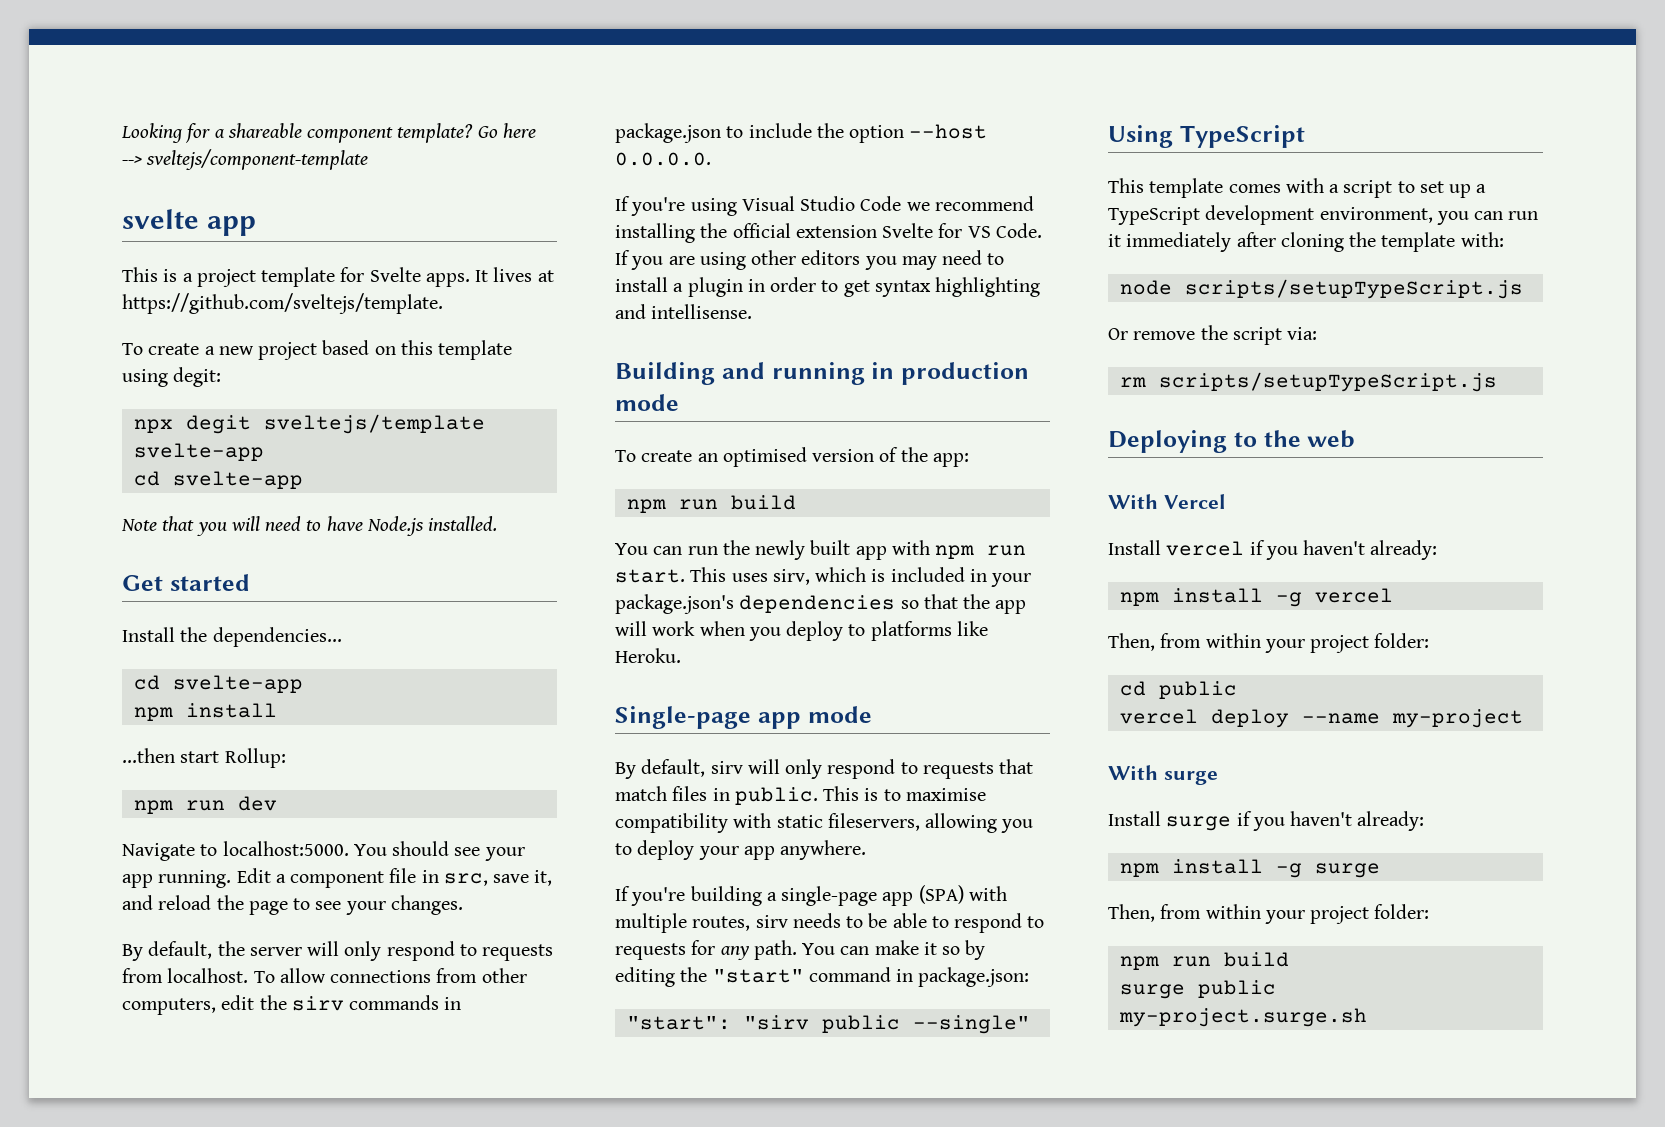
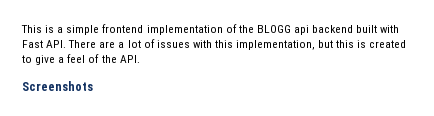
- Looking for a shareable component template? Go here --> sveltejs/component-template
- svelte app
- This is a project template for Svelte apps. It lives at https://github.com/sveltejs/template.
- To create a new project based on this template using degit:
- npx degit sveltejs/template svelte-app
- cd svelte-app
- Note that you will need to have Node.js installed.
- Get started
- Install the dependencies...
- cd svelte-app
- npm install
- ...then start Rollup:
- npm run dev
- Navigate to localhost:5000. You should see your app running. Edit a component file in src, save it, and reload the page to see your changes.
- By default, the server will only respond to requests from localhost. To allow connections from other computers, edit the sirv commands in package.json to include the option --host 0.0.0.0.
- If you're using Visual Studio Code we recommend installing the official extension Svelte for VS Code. If you are using other editors you may need to install a plugin in order to get syntax highlighting and intellisense.
- Building and running in production mode
- To create an optimised version of the app:
- npm run build
- You can run the newly built app with npm run start. This uses sirv, which is included in your package.json's dependencies so that the app will work when you deploy to platforms like Heroku.
- Single-page app mode
- By default, sirv will only respond to requests that match files in public. This is to maximise compatibility with static fileservers, allowing you to deploy your app anywhere.
- If you're building a single-page app (SPA) with multiple routes, sirv needs to be able to respond to requests for any path. You can make it so by editing the "start" command in package.json:
- "start": "sirv public --single"
- Using TypeScript
- This template comes with a script to set up a TypeScript development environment, you can run it immediately after cloning the template with:
- node scripts/setupTypeScript.js
- Or remove the script via:
- rm scripts/setupTypeScript.js
- Deploying to the web
- With Vercel
- Install vercel if you haven't already:
- npm install -g vercel
- Then, from within your project folder:
- cd public
- vercel deploy --name my-project
- With surge
- Install surge if you haven't already:
- npm install -g surge
- Then, from within your project folder:
- npm run build
- surge public my-project.surge.sh
+ This is a simple frontend implementation of the BLOGG api backend built with Fast API. There are a lot of issues with this implementation, but this is created to give a feel of the API.
+ Screenshots

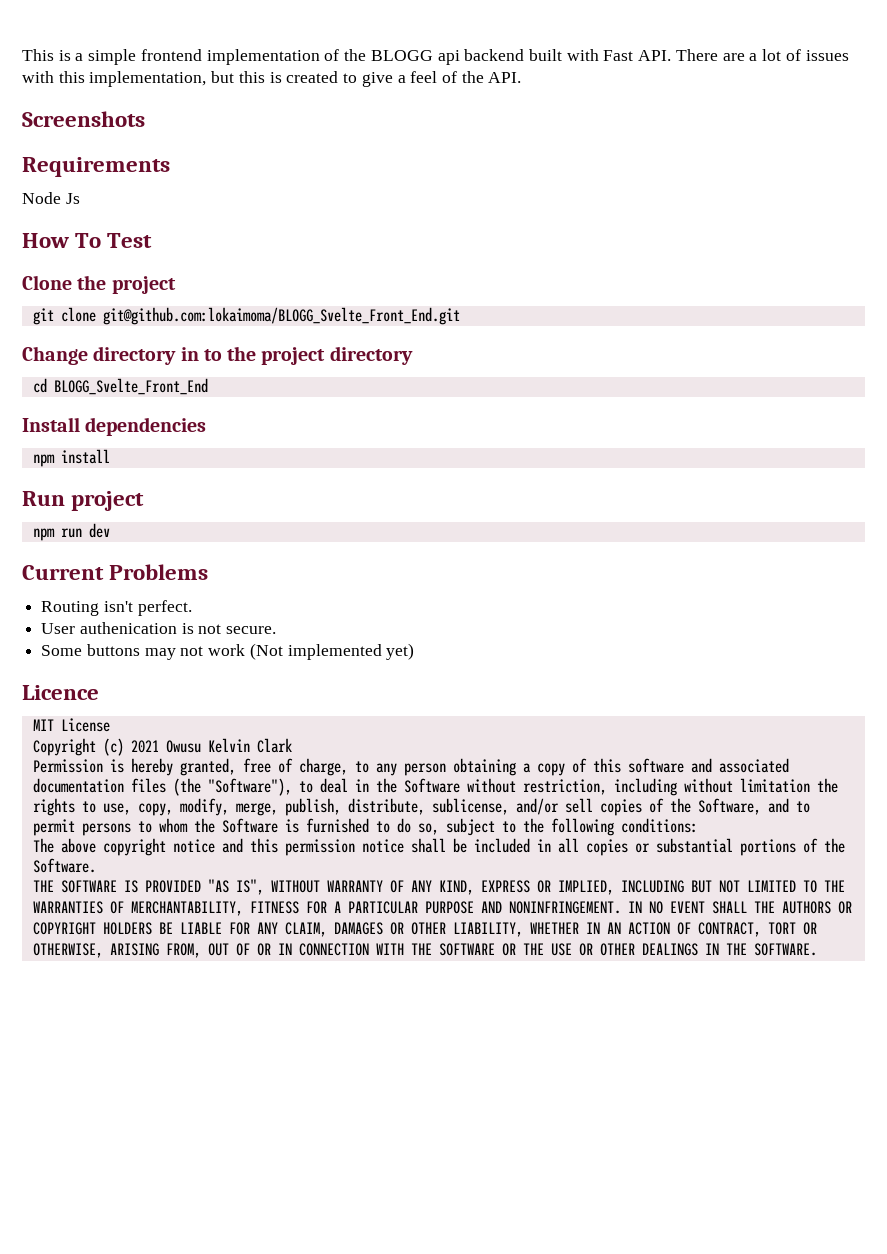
+ Requirements
+ Node Js
+ How To Test
+ Clone the project
+ git clone git@github.com:lokaimoma/BLOGG_Svelte_Front_End.git
+ Change directory in to the project directory
+ cd BLOGG_Svelte_Front_End
+ Install dependencies
+ npm install
+ Run project
+ npm run dev
+ Current Problems
+ Routing isn't perfect.
+ User authenication is not secure.
+ Some buttons may not work (Not implemented yet)
+ Licence
+ MIT License
+ Copyright (c) 2021 Owusu Kelvin Clark
+ Permission is hereby granted, free of charge, to any person obtaining a copy of this software and associated documentation files (the "Software"), to deal in the Software without restriction, including without limitation the rights to use, copy, modify, merge, publish, distribute, sublicense, and/or sell copies of the Software, and to permit persons to whom the Software is furnished to do so, subject to the following conditions:
+ The above copyright notice and this permission notice shall be included in all copies or substantial portions of the Software.
+ THE SOFTWARE IS PROVIDED "AS IS", WITHOUT WARRANTY OF ANY KIND, EXPRESS OR IMPLIED, INCLUDING BUT NOT LIMITED TO THE WARRANTIES OF MERCHANTABILITY, FITNESS FOR A PARTICULAR PURPOSE AND NONINFRINGEMENT. IN NO EVENT SHALL THE AUTHORS OR COPYRIGHT HOLDERS BE LIABLE FOR ANY CLAIM, DAMAGES OR OTHER LIABILITY, WHETHER IN AN ACTION OF CONTRACT, TORT OR OTHERWISE, ARISING FROM, OUT OF OR IN CONNECTION WITH THE SOFTWARE OR THE USE OR OTHER DEALINGS IN THE SOFTWARE.

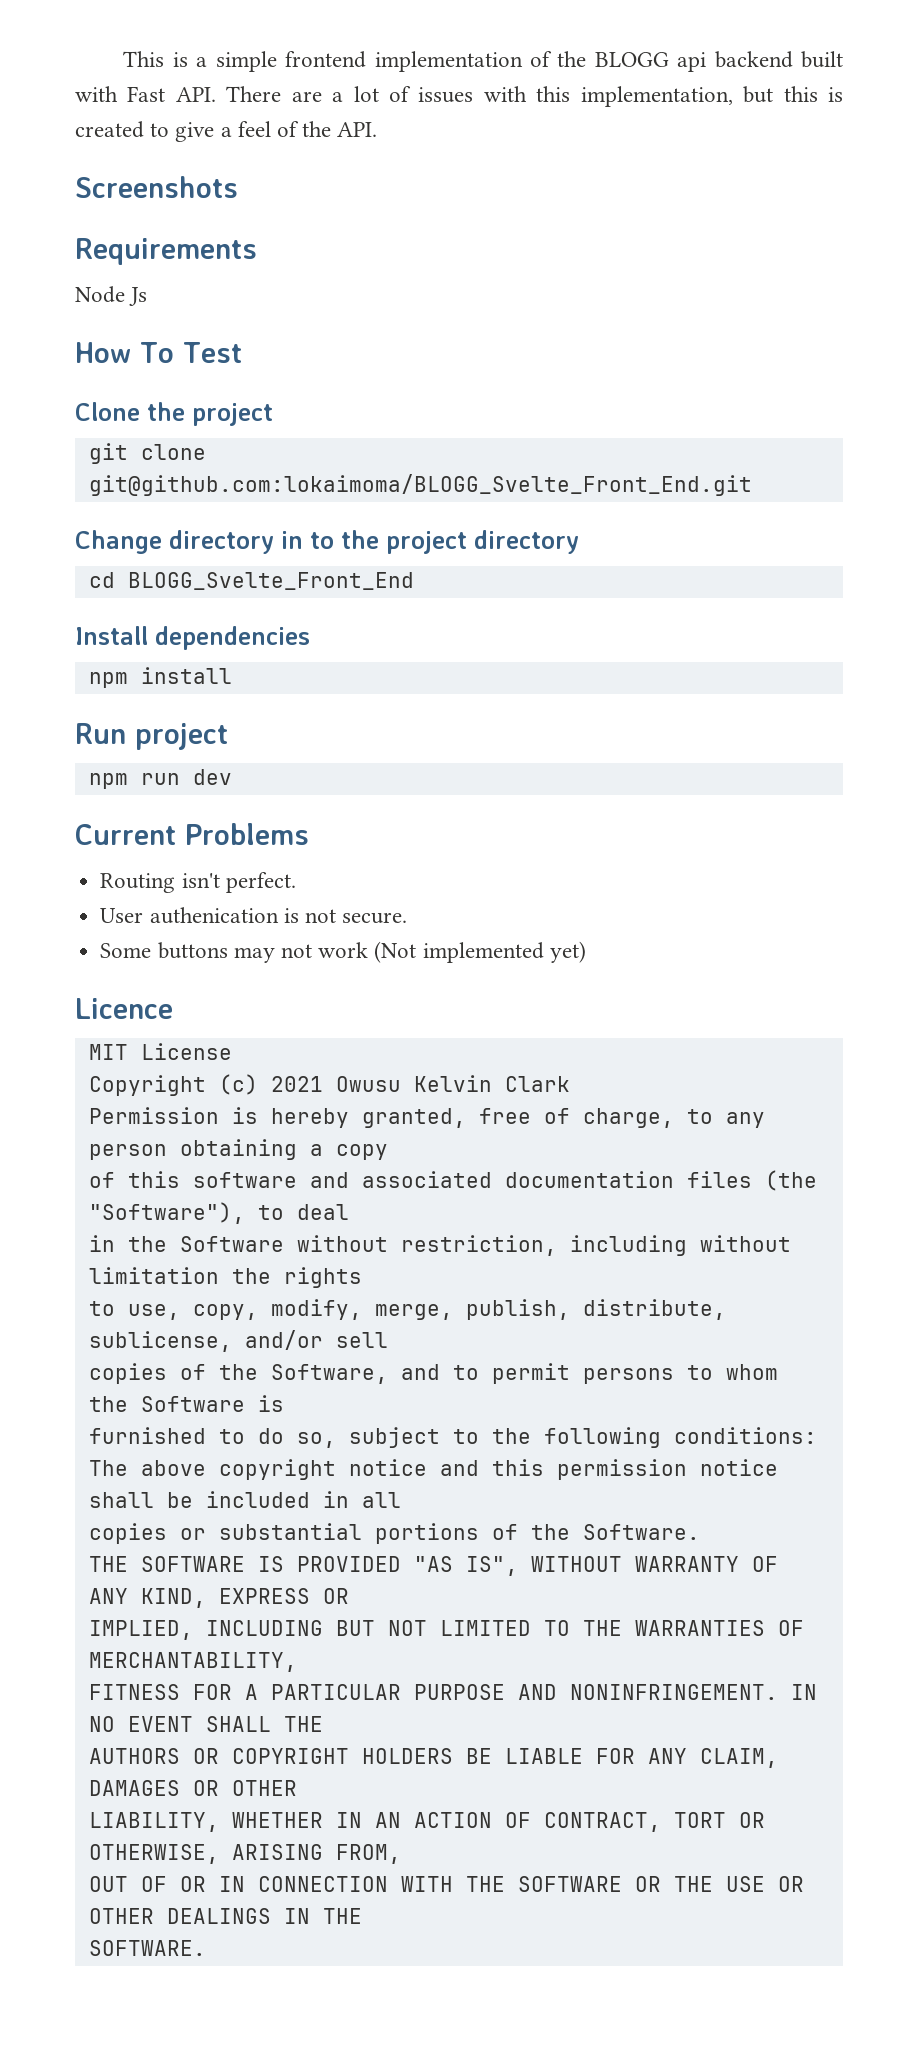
- Permission is hereby granted, free of charge, to any person obtaining a copy of this software and associated documentation files (the "Software"), to deal in the Software without restriction, including without limitation the rights to use, copy, modify, merge, publish, distribute, sublicense, and/or sell copies of the Software, and to permit persons to whom the Software is furnished to do so, subject to the following conditions:
+ Permission is hereby granted, free of charge, to any person obtaining a copy
+ of this software and associated documentation files (the "Software"), to deal
+ in the Software without restriction, including without limitation the rights
+ to use, copy, modify, merge, publish, distribute, sublicense, and/or sell
+ copies of the Software, and to permit persons to whom the Software is
+ furnished to do so, subject to the following conditions:
- The above copyright notice and this permission notice shall be included in all copies or substantial portions of the Software.
+ The above copyright notice and this permission notice shall be included in all
+ copies or substantial portions of the Software.
- THE SOFTWARE IS PROVIDED "AS IS", WITHOUT WARRANTY OF ANY KIND, EXPRESS OR IMPLIED, INCLUDING BUT NOT LIMITED TO THE WARRANTIES OF MERCHANTABILITY, FITNESS FOR A PARTICULAR PURPOSE AND NONINFRINGEMENT.
+ THE SOFTWARE IS PROVIDED "AS IS", WITHOUT WARRANTY OF ANY KIND, EXPRESS OR
+ IMPLIED, INCLUDING BUT NOT LIMITED TO THE WARRANTIES OF MERCHANTABILITY,
+ FITNESS FOR A PARTICULAR PURPOSE AND NONINFRINGEMENT.
- IN NO EVENT SHALL THE AUTHORS OR COPYRIGHT HOLDERS BE LIABLE FOR ANY CLAIM, DAMAGES OR OTHER LIABILITY, WHETHER IN AN ACTION OF CONTRACT, TORT OR OTHERWISE, ARISING FROM, OUT OF OR IN CONNECTION WITH THE SOFTWARE OR THE USE OR OTHER DEALINGS IN THE SOFTWARE.
+ IN NO EVENT SHALL THE
+ AUTHORS OR COPYRIGHT HOLDERS BE LIABLE FOR ANY CLAIM, DAMAGES OR OTHER
+ LIABILITY, WHETHER IN AN ACTION OF CONTRACT, TORT OR OTHERWISE, ARISING FROM,
+ OUT OF OR IN CONNECTION WITH THE SOFTWARE OR THE USE OR OTHER DEALINGS IN THE
+ SOFTWARE.

